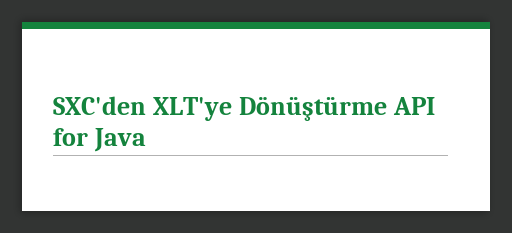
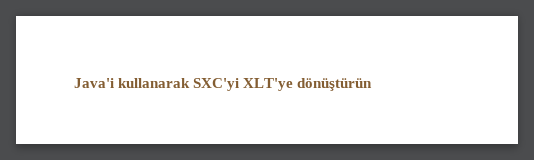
- SXC'den XLT'ye Dönüştürme API for Java
+ Java'i kullanarak SXC'yi XLT'ye dönüştürün

